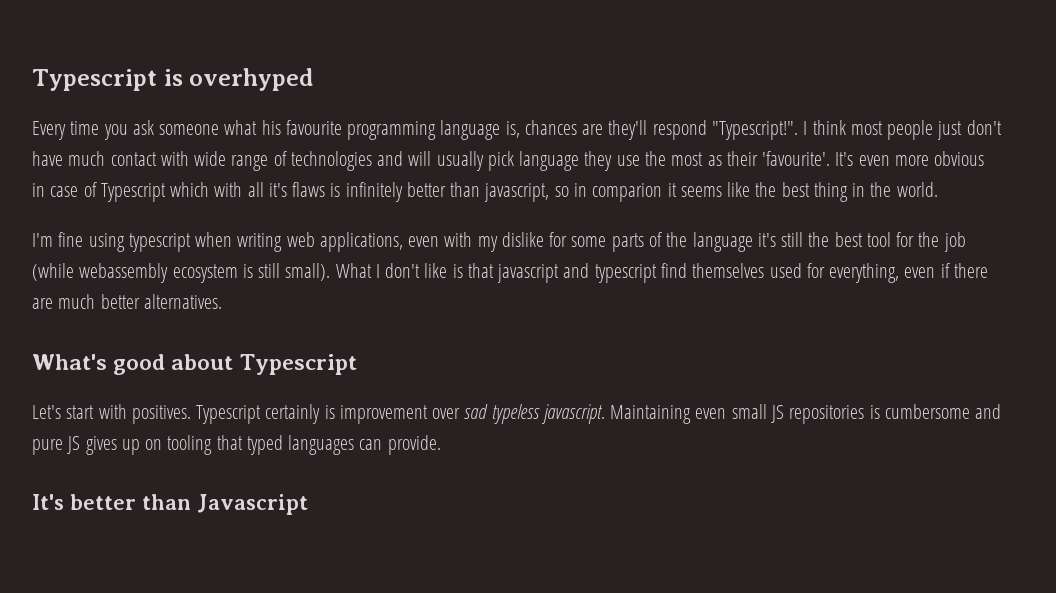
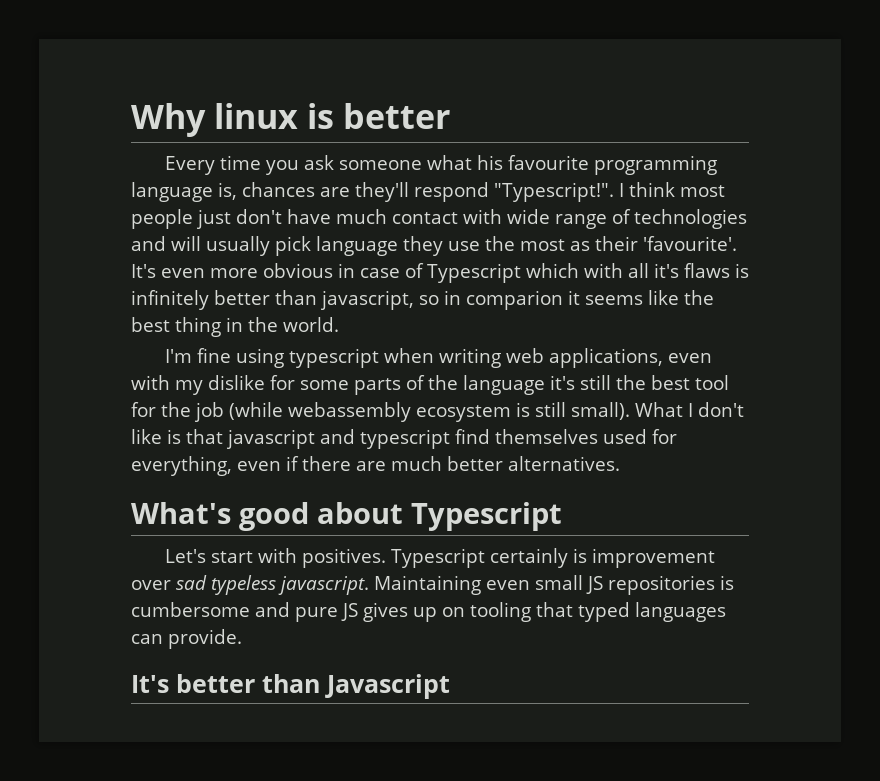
- Typescript is overhyped
+ Why linux is better

